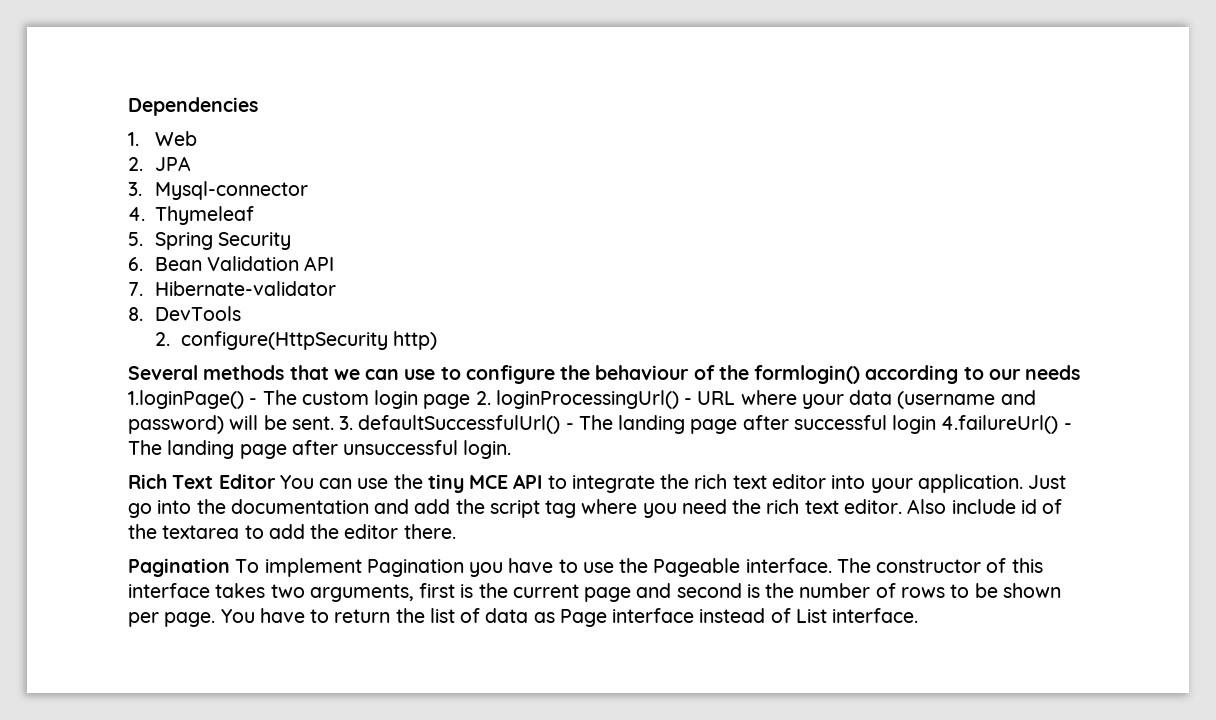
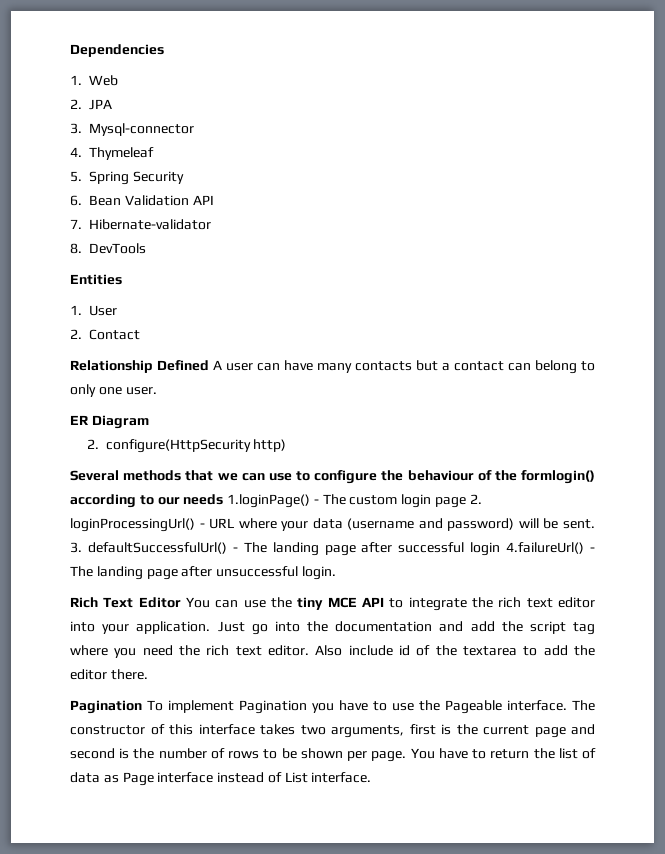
+ Entities
+ 1. User
+ 2. Contact
+ Relationship Defined A user can have many contacts but a contact can belong to only one user.
+ ER Diagram

